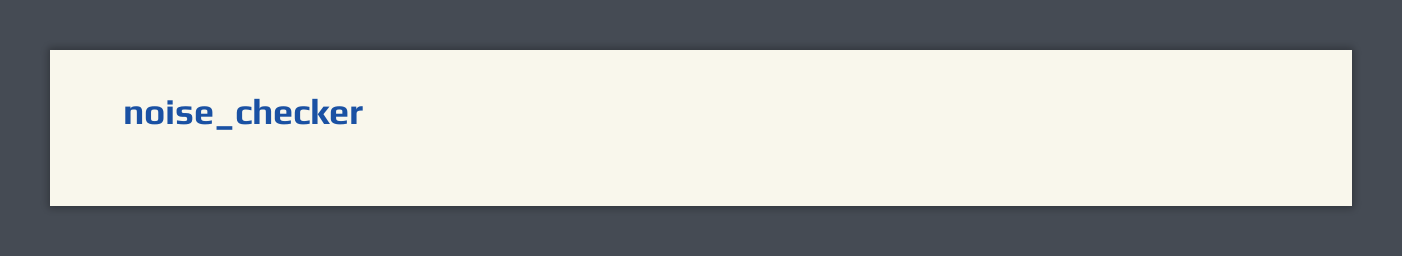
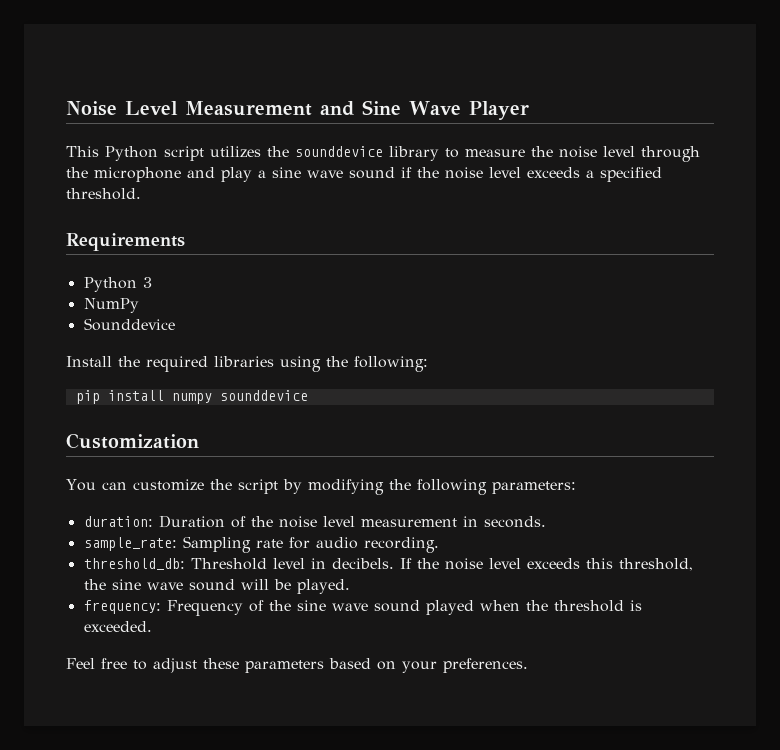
- noise_checker
+ Noise Level Measurement and Sine Wave Player
+ This Python script utilizes the sounddevice library to measure the noise level through the microphone and play a sine wave sound if the noise level exceeds a specified threshold.
+ Requirements
+ Python 3
+ NumPy
+ Sounddevice
+ Install the required libraries using the following:
+ pip install numpy sounddevice
+ Customization
+ You can customize the script by modifying the following parameters:
+ duration: Duration of the noise level measurement in seconds.
+ sample_rate: Sampling rate for audio recording.
+ threshold_db: Threshold level in decibels. If the noise level exceeds this threshold, the sine wave sound will be played.
+ frequency: Frequency of the sine wave sound played when the threshold is exceeded.
+ Feel free to adjust these parameters based on your preferences.

